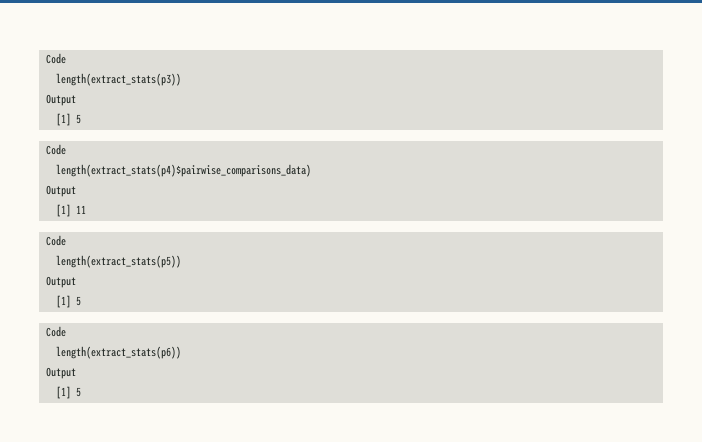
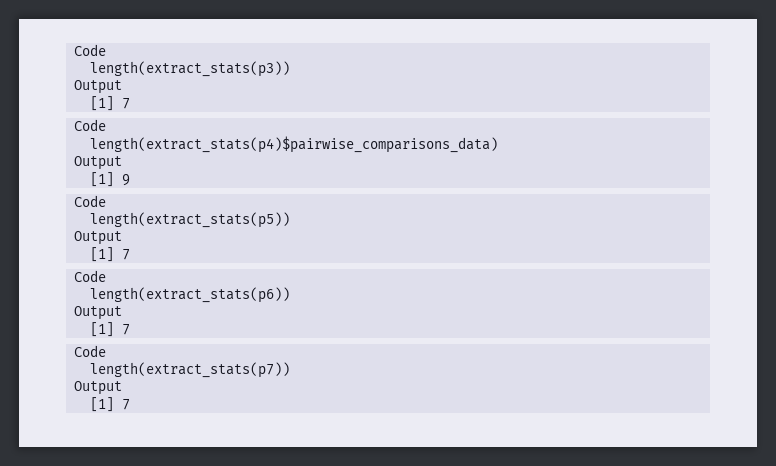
  length(extract_stats(p3))
  Output
- [1] 5
+ [1] 7
- [1] 11
+ [1] 9
  length(extract_stats(p5))
  Output
- [1] 5
+ [1] 7
  length(extract_stats(p6))
  Output
- [1] 5
+ [1] 7
+ Code
+ length(extract_stats(p7))
+ Output
+ [1] 7

